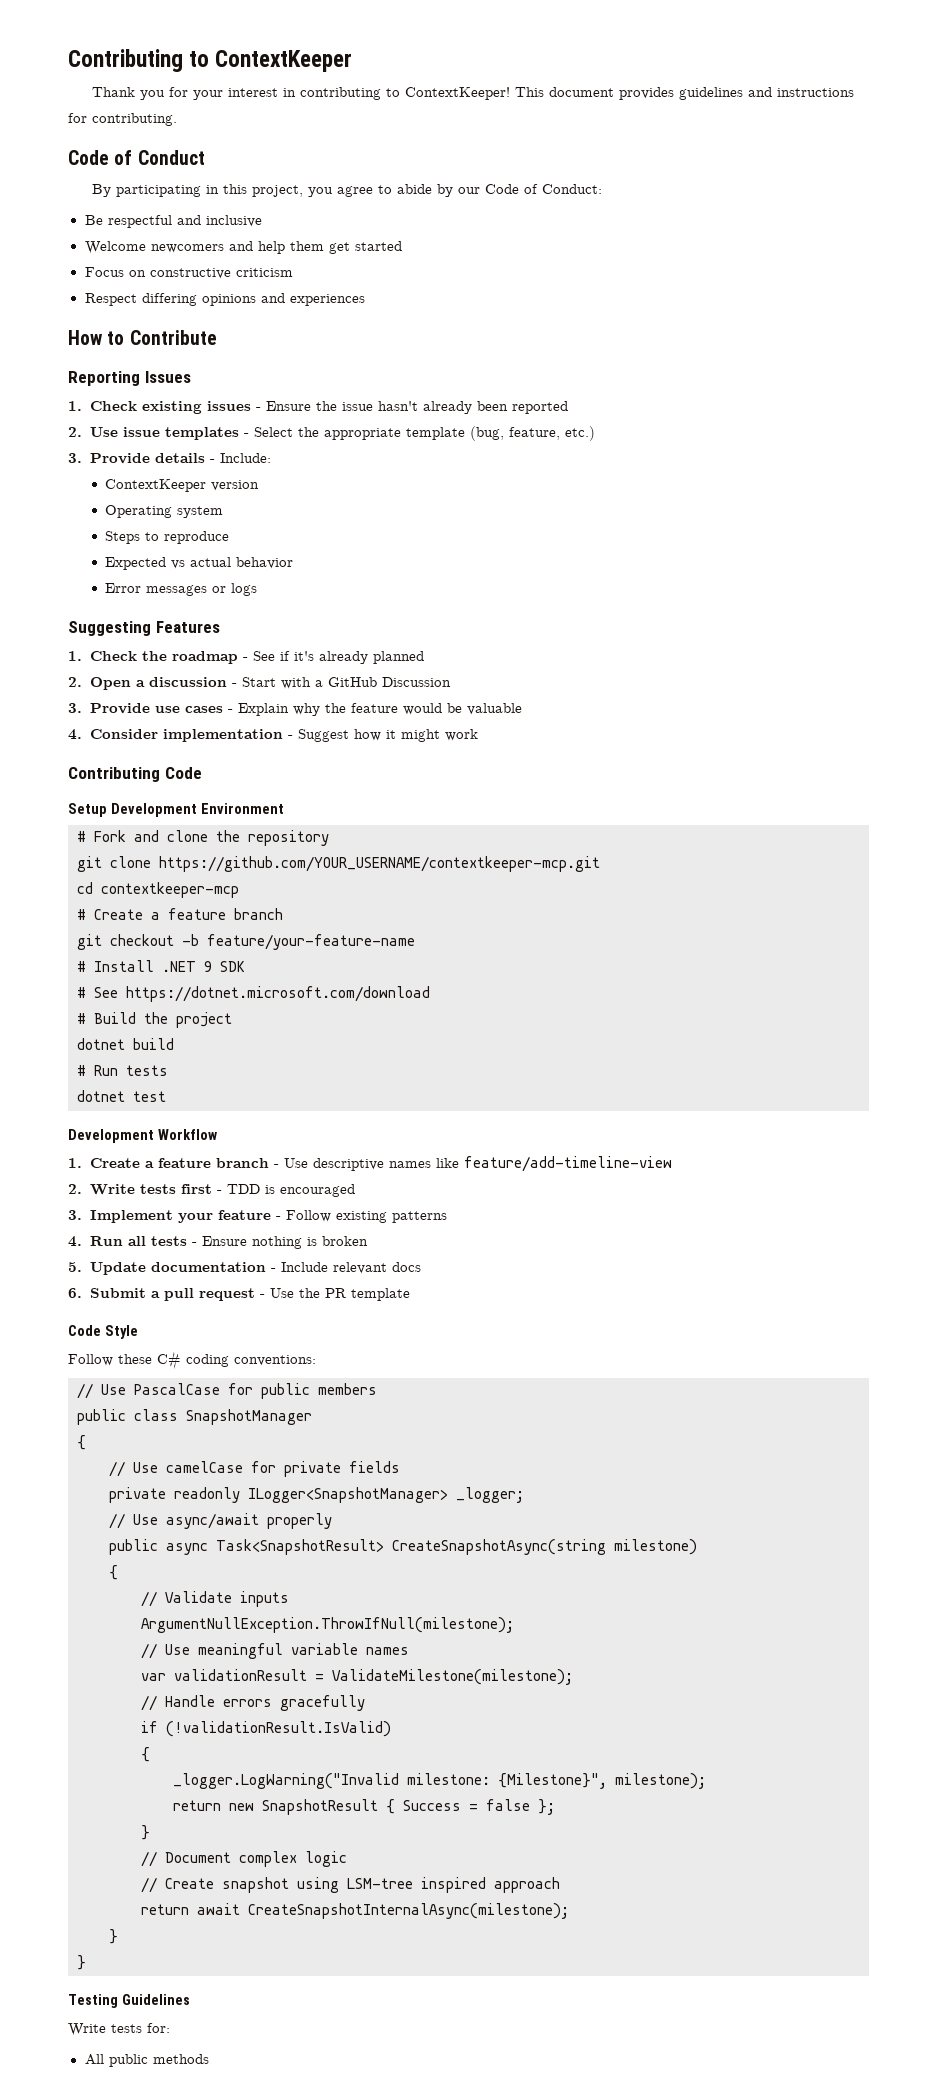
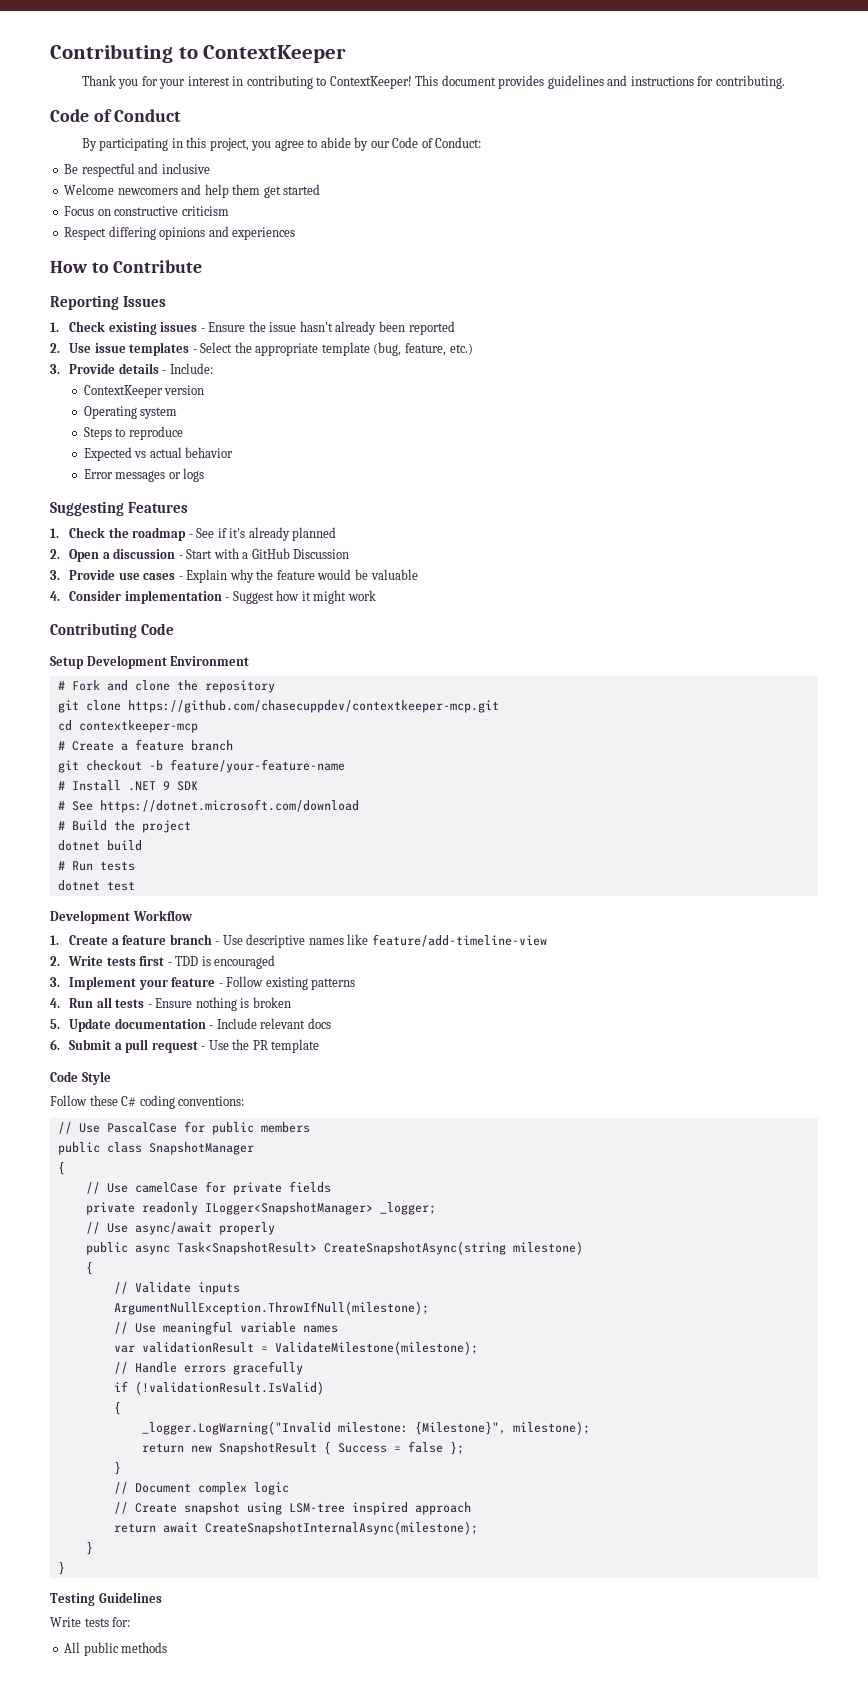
- git clone https://github.com/YOUR_USERNAME/contextkeeper-mcp.git
+ git clone https://github.com/chasecuppdev/contextkeeper-mcp.git

